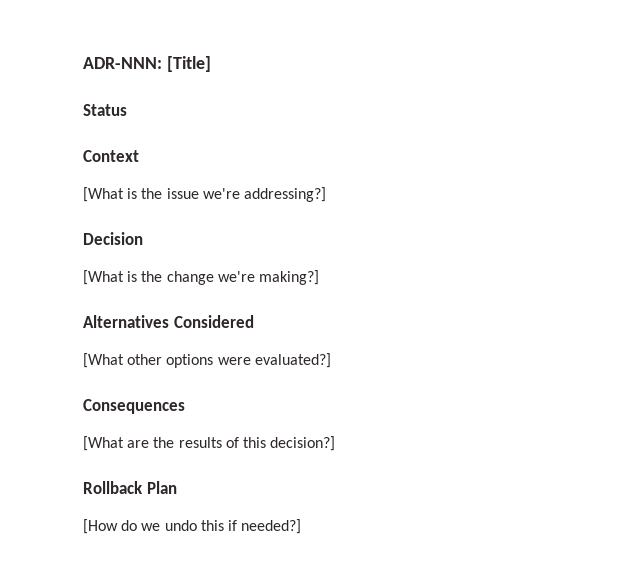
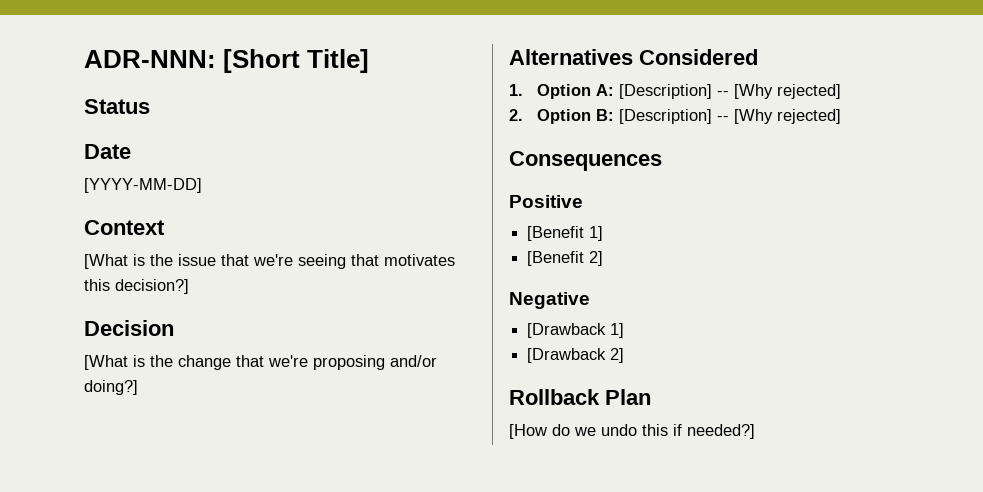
- ADR-NNN: [Title]
+ ADR-NNN: [Short Title]
+ Date
+ [YYYY-MM-DD]
- [What is the issue we're addressing?]
+ [What is the issue that we're seeing that motivates this decision?]
- [What is the change we're making?]
+ [What is the change that we're proposing and/or doing?]
  Alternatives Considered
- [What other options were evaluated?]
+ 1. Option A: [Description] -- [Why rejected]
+ 2. Option B: [Description] -- [Why rejected]
  Consequences
- [What are the results of this decision?]
+ Positive
+ [Benefit 1]
+ [Benefit 2]
+ Negative
+ [Drawback 1]
+ [Drawback 2]

